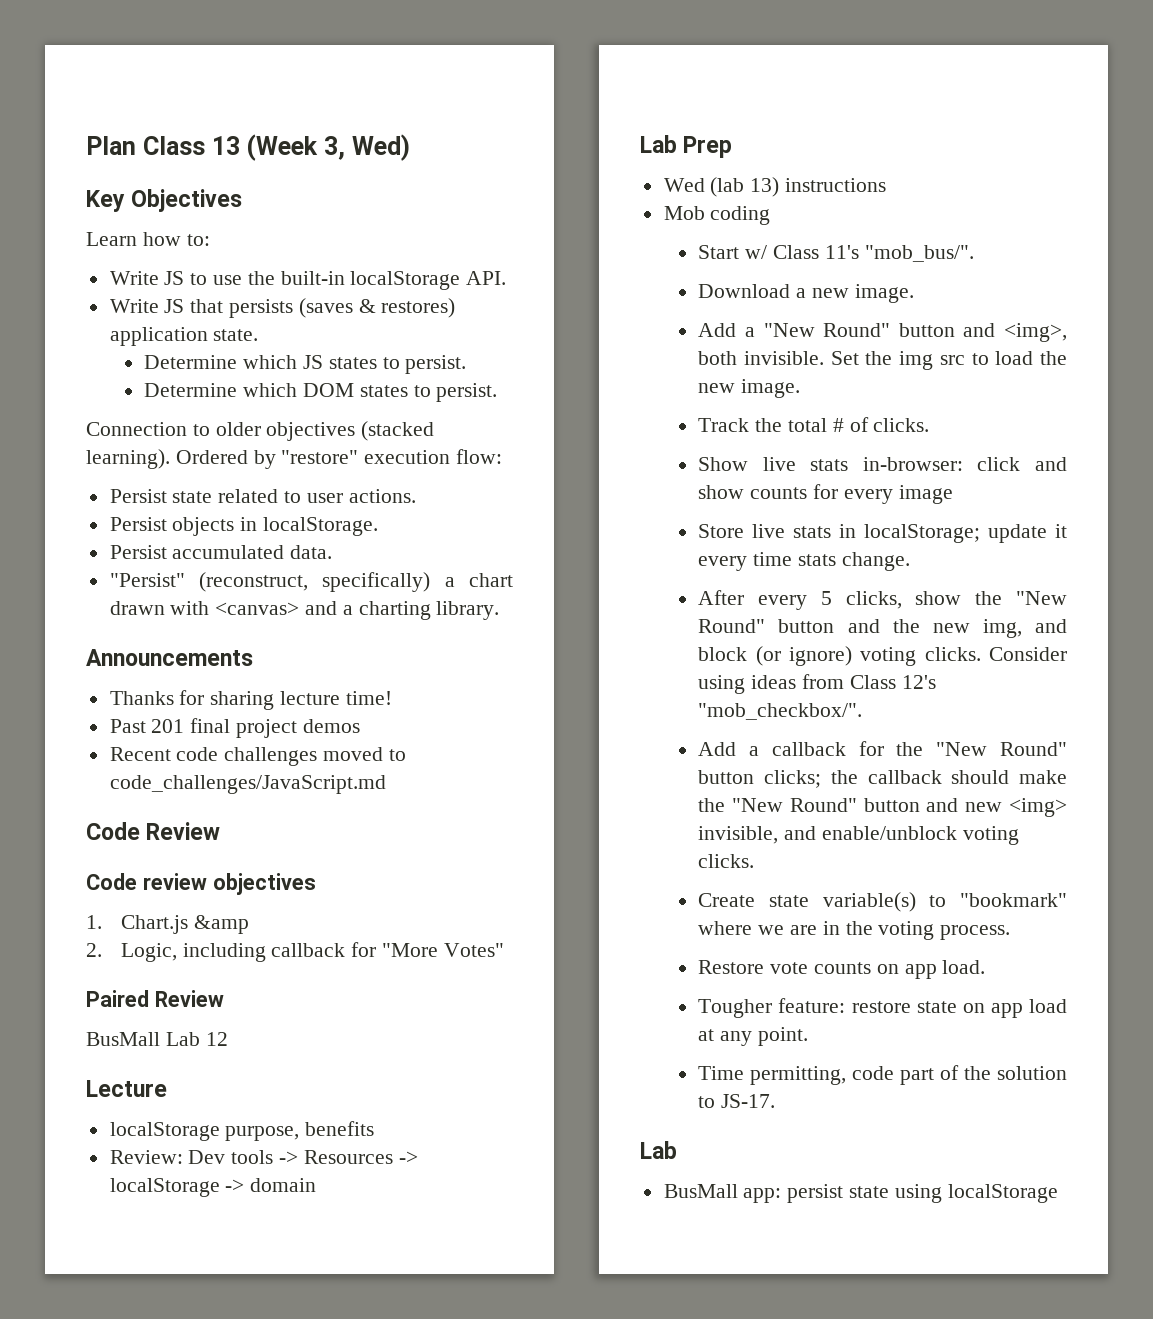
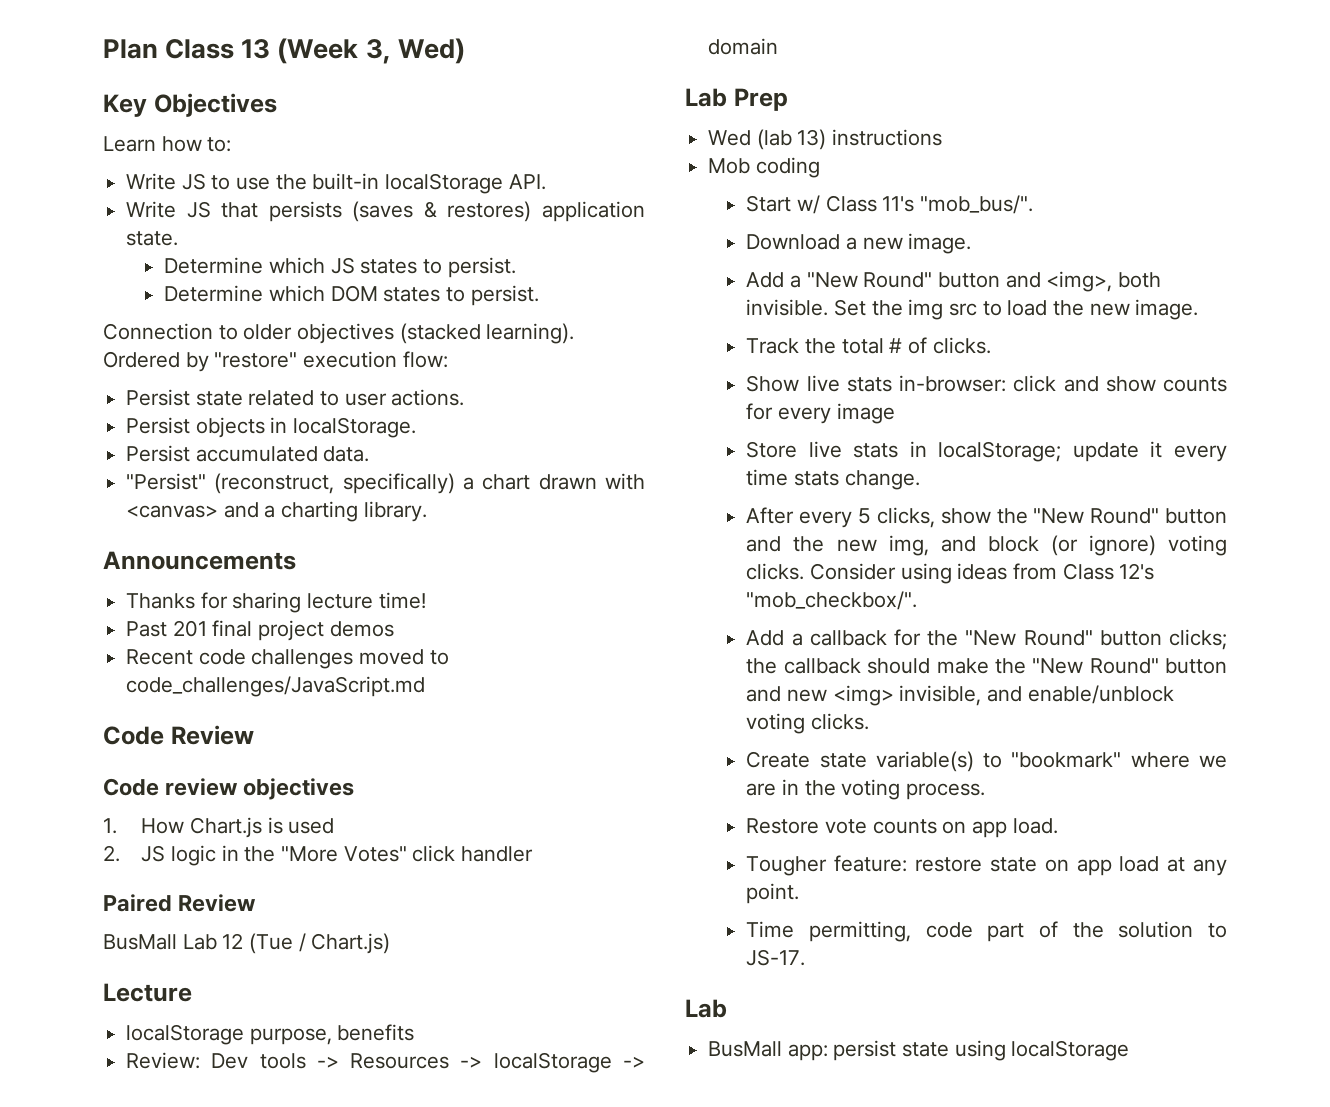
- 1. Chart.js &amp
- 2. Logic, including callback for "More Votes"
+ 1. How Chart.js is used
+ 2. JS logic in the "More Votes" click handler
- BusMall Lab 12
+ BusMall Lab 12 (Tue / Chart.js)

